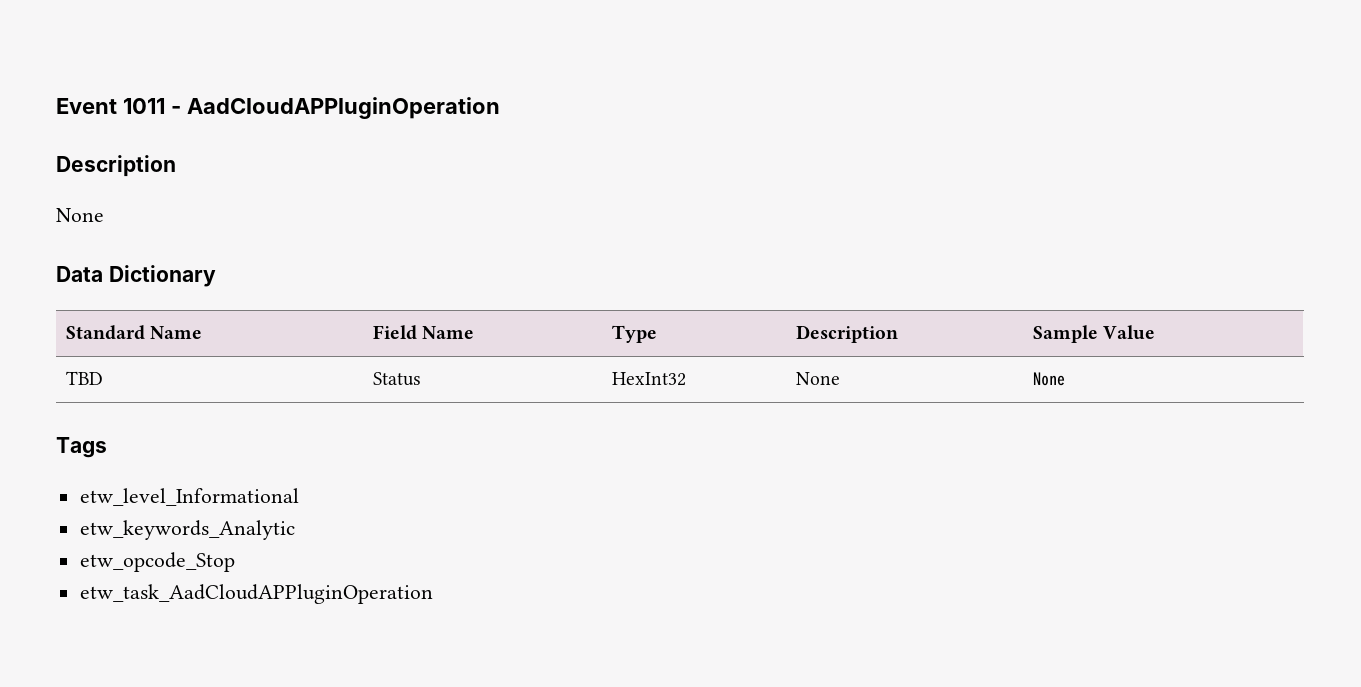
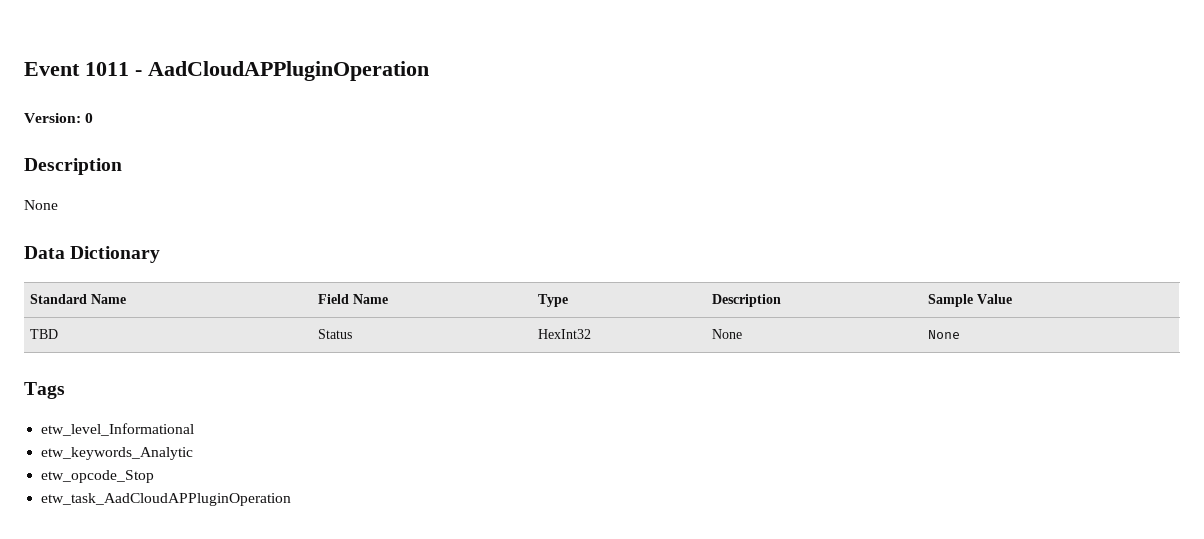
+ Version: 0

